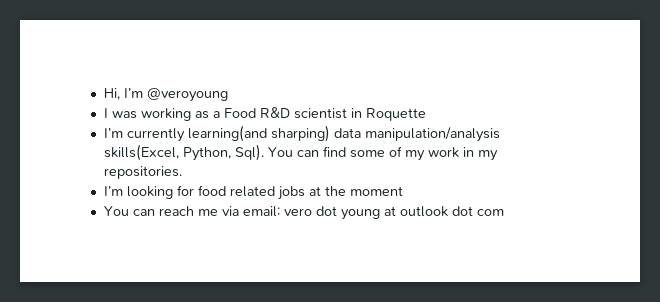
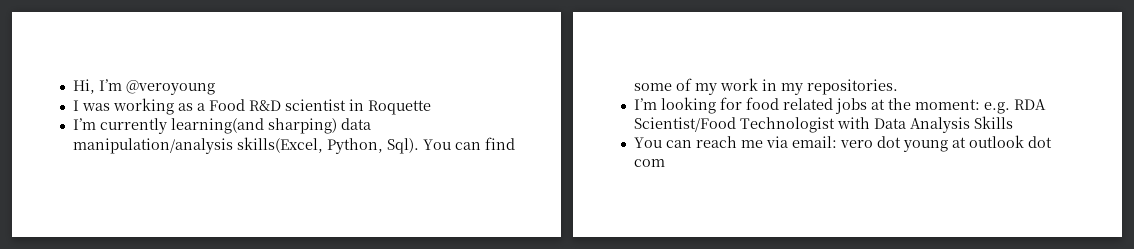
- I’m looking for food related jobs at the moment
+ I’m looking for food related jobs at the moment: e.g. RDA Scientist/Food Technologist with Data Analysis Skills

